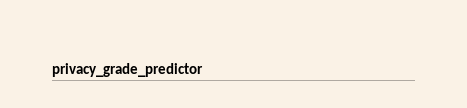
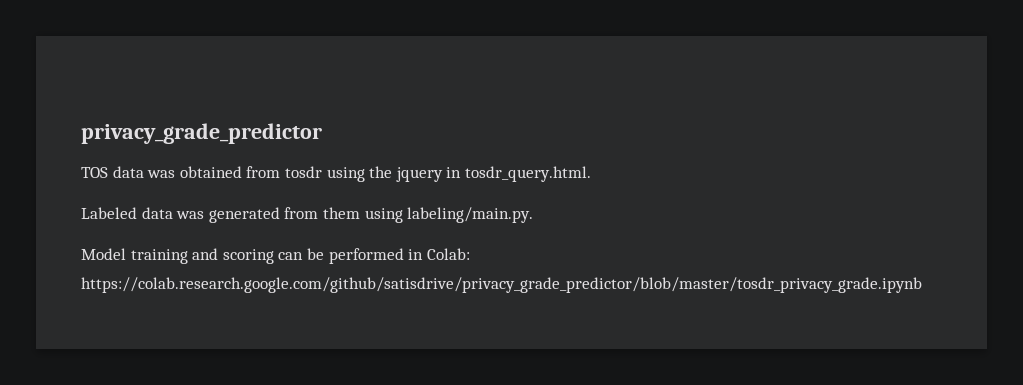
+ TOS data was obtained from tosdr using the jquery in tosdr_query.html.
+ Labeled data was generated from them using labeling/main.py.
+ Model training and scoring can be performed in Colab: https://colab.research.google.com/github/satisdrive/privacy_grade_predictor/blob/master/tosdr_privacy_grade.ipynb

